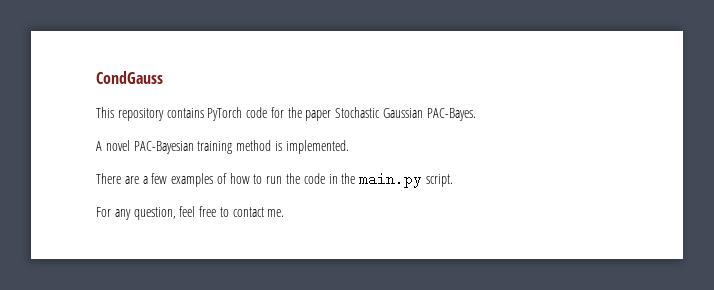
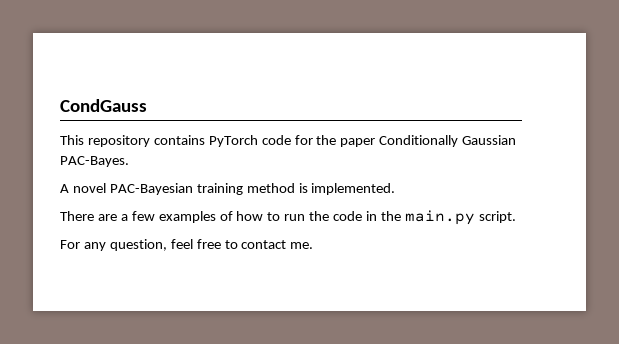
- This repository contains PyTorch code for the paper Stochastic Gaussian PAC-Bayes.
+ This repository contains PyTorch code for the paper Conditionally Gaussian PAC-Bayes.

